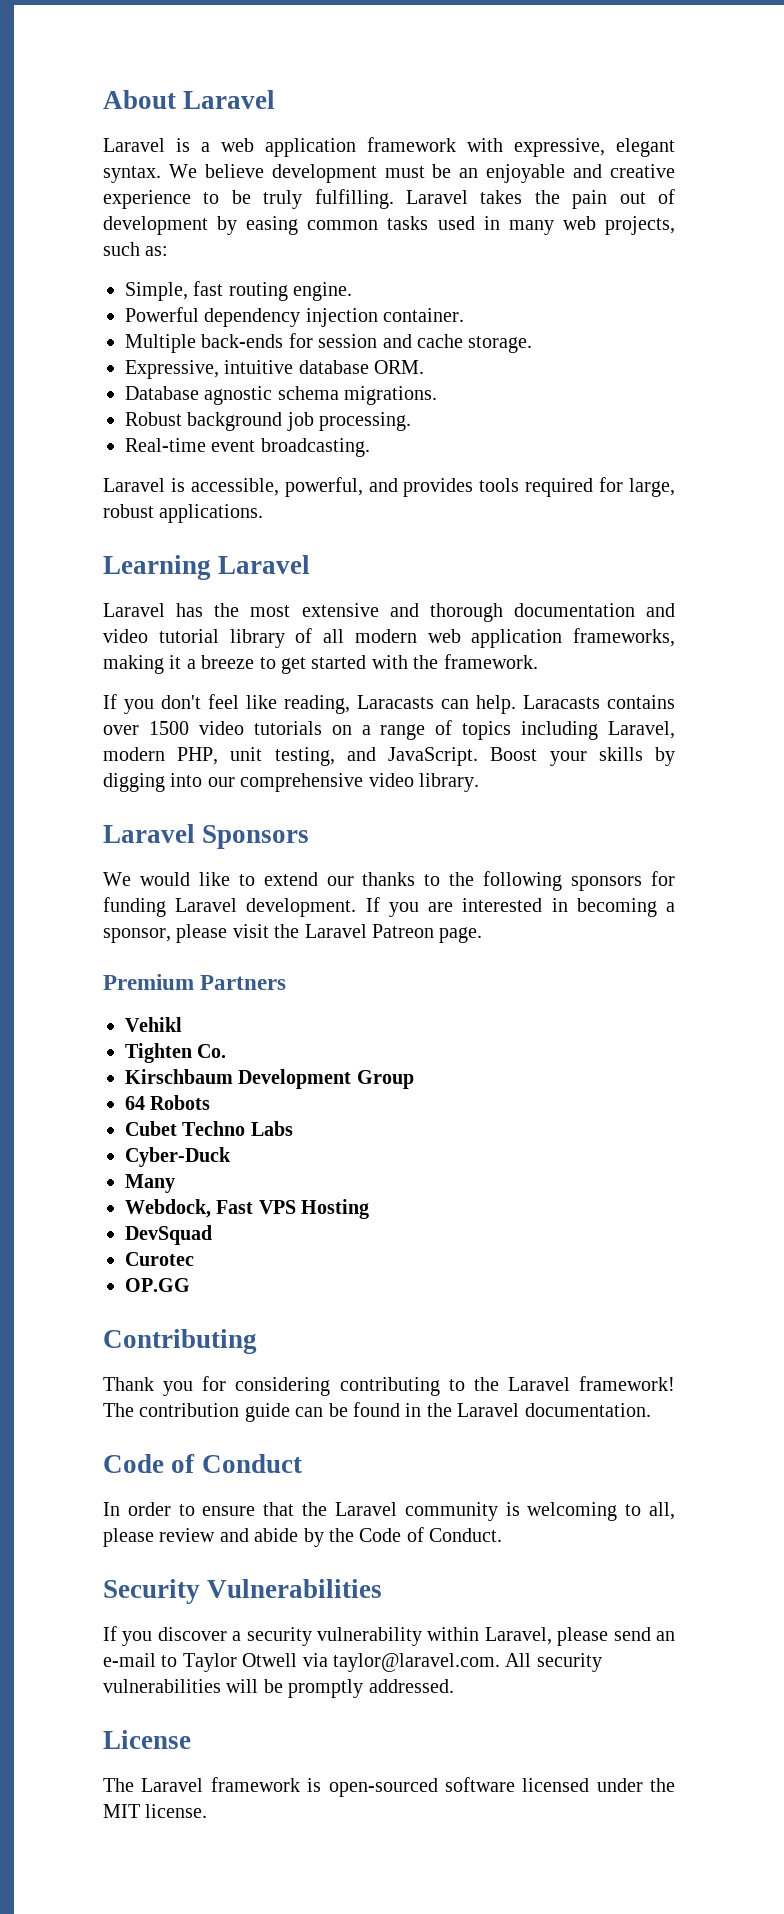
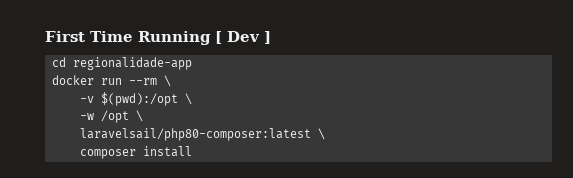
- About Laravel
- Laravel is a web application framework with expressive, elegant syntax. We believe development must be an enjoyable and creative experience to be truly fulfilling. Laravel takes the pain out of development by easing common tasks used in many web projects, such as:
- Simple, fast routing engine.
- Powerful dependency injection container.
- Multiple back-ends for session and cache storage.
- Expressive, intuitive database ORM.
- Database agnostic schema migrations.
- Robust background job processing.
- Real-time event broadcasting.
- Laravel is accessible, powerful, and provides tools required for large, robust applications.
- Learning Laravel
- Laravel has the most extensive and thorough documentation and video tutorial library of all modern web application frameworks, making it a breeze to get started with the framework.
- If you don't feel like reading, Laracasts can help. Laracasts contains over 1500 video tutorials on a range of topics including Laravel, modern PHP, unit testing, and JavaScript. Boost your skills by digging into our comprehensive video library.
- Laravel Sponsors
- We would like to extend our thanks to the following sponsors for funding Laravel development. If you are interested in becoming a sponsor, please visit the Laravel Patreon page.
- Premium Partners
- Vehikl
- Tighten Co.
- Kirschbaum Development Group
- 64 Robots
- Cubet Techno Labs
- Cyber-Duck
- Many
- Webdock, Fast VPS Hosting
- DevSquad
- Curotec
- OP.GG
- Contributing
- Thank you for considering contributing to the Laravel framework! The contribution guide can be found in the Laravel documentation.
- Code of Conduct
- In order to ensure that the Laravel community is welcoming to all, please review and abide by the Code of Conduct.
- Security Vulnerabilities
- If you discover a security vulnerability within Laravel, please send an e-mail to Taylor Otwell via taylor@laravel.com. All security vulnerabilities will be promptly addressed.
- License
- The Laravel framework is open-sourced software licensed under the MIT license.
+ First Time Running [ Dev ]
+ cd regionalidade-app
+ docker run --rm \
+ -v $(pwd):/opt \
+ -w /opt \
+ laravelsail/php80-composer:latest \
+ composer install

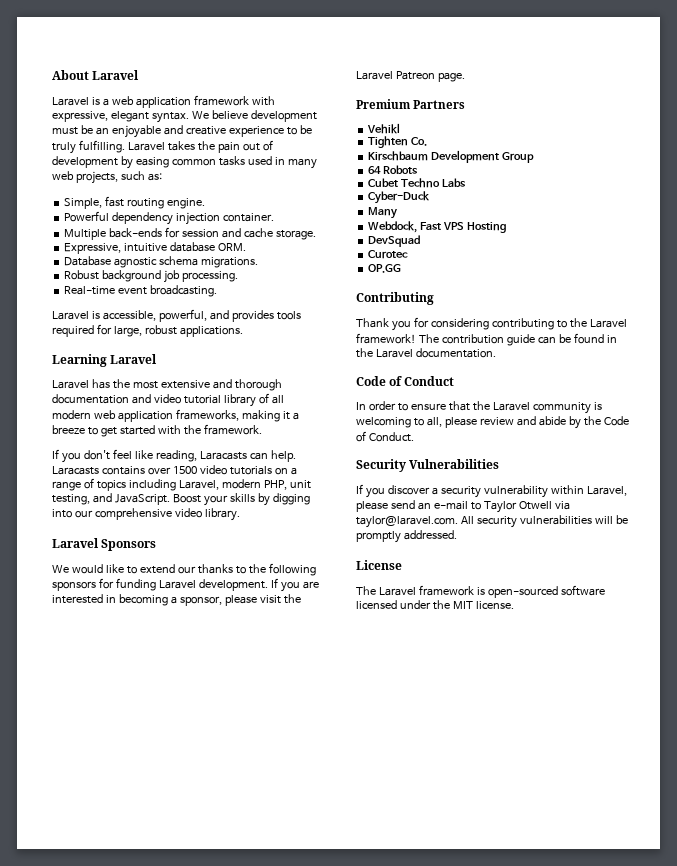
- First Time Running [ Dev ]
- cd regionalidade-app
- docker run --rm \
- -v $(pwd):/opt \
- -w /opt \
- laravelsail/php80-composer:latest \
- composer install
+ About Laravel
+ Laravel is a web application framework with expressive, elegant syntax. We believe development must be an enjoyable and creative experience to be truly fulfilling. Laravel takes the pain out of development by easing common tasks used in many web projects, such as:
+ Simple, fast routing engine.
+ Powerful dependency injection container.
+ Multiple back-ends for session and cache storage.
+ Expressive, intuitive database ORM.
+ Database agnostic schema migrations.
+ Robust background job processing.
+ Real-time event broadcasting.
+ Laravel is accessible, powerful, and provides tools required for large, robust applications.
+ Learning Laravel
+ Laravel has the most extensive and thorough documentation and video tutorial library of all modern web application frameworks, making it a breeze to get started with the framework.
+ If you don't feel like reading, Laracasts can help. Laracasts contains over 1500 video tutorials on a range of topics including Laravel, modern PHP, unit testing, and JavaScript. Boost your skills by digging into our comprehensive video library.
+ Laravel Sponsors
+ We would like to extend our thanks to the following sponsors for funding Laravel development. If you are interested in becoming a sponsor, please visit the Laravel Patreon page.
+ Premium Partners
+ Vehikl
+ Tighten Co.
+ Kirschbaum Development Group
+ 64 Robots
+ Cubet Techno Labs
+ Cyber-Duck
+ Many
+ Webdock, Fast VPS Hosting
+ DevSquad
+ Curotec
+ OP.GG
+ Contributing
+ Thank you for considering contributing to the Laravel framework! The contribution guide can be found in the Laravel documentation.
+ Code of Conduct
+ In order to ensure that the Laravel community is welcoming to all, please review and abide by the Code of Conduct.
+ Security Vulnerabilities
+ If you discover a security vulnerability within Laravel, please send an e-mail to Taylor Otwell via taylor@laravel.com. All security vulnerabilities will be promptly addressed.
+ License
+ The Laravel framework is open-sourced software licensed under the MIT license.

